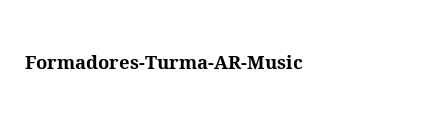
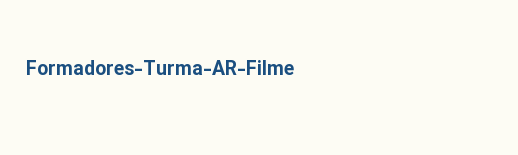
- Formadores-Turma-AR-Music
+ Formadores-Turma-AR-Filme

